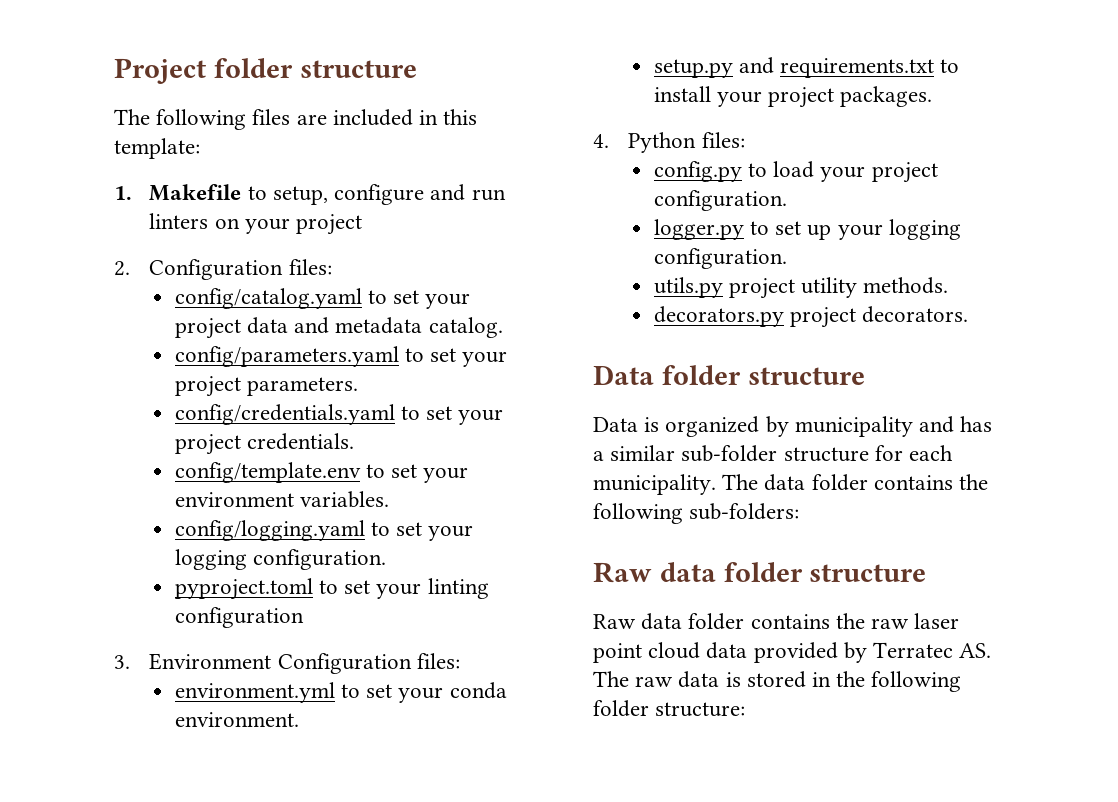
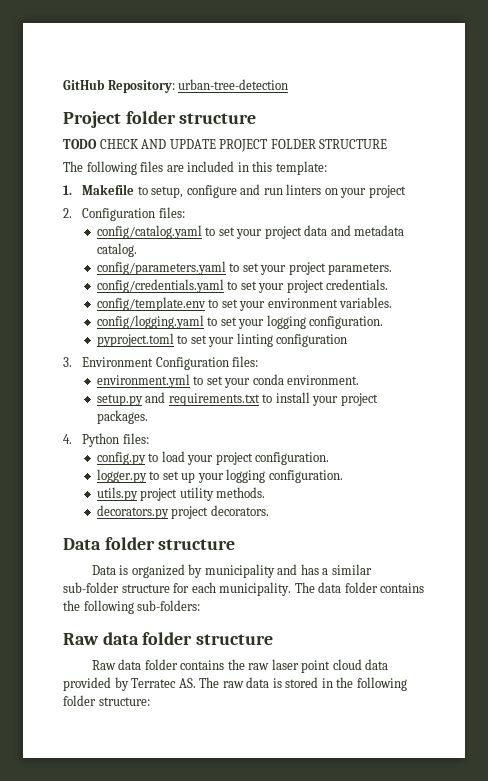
+ GitHub Repository: urban-tree-detection
+ TODO CHECK AND UPDATE PROJECT FOLDER STRUCTURE

